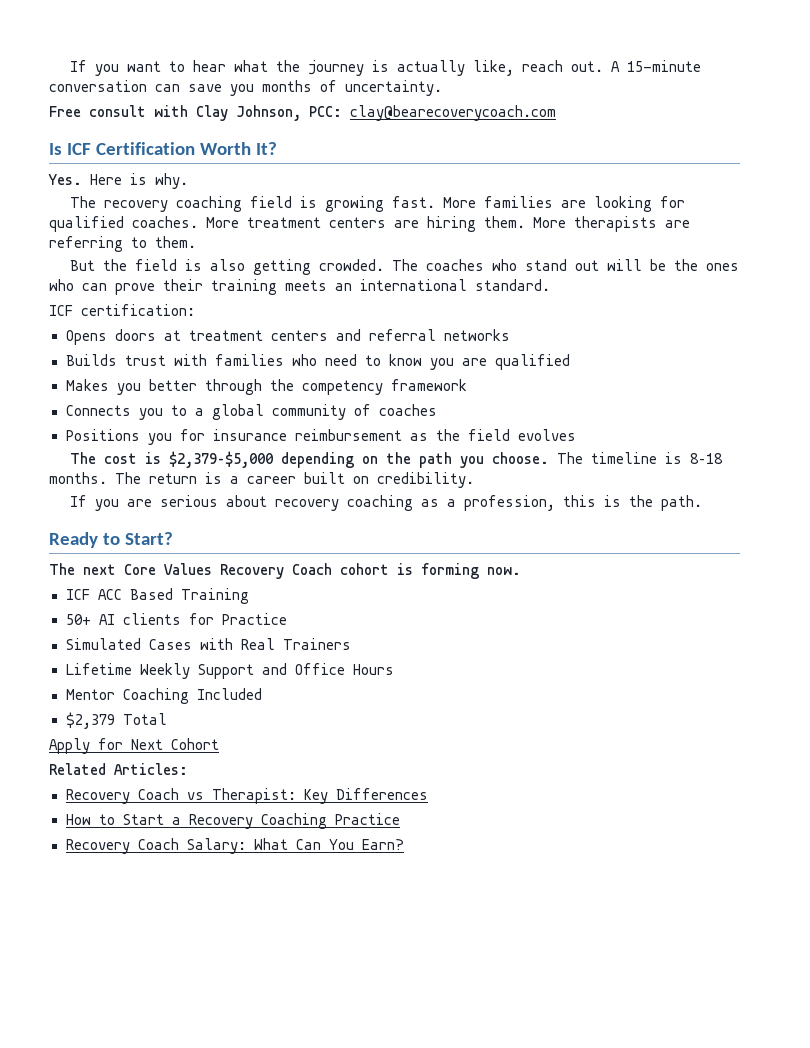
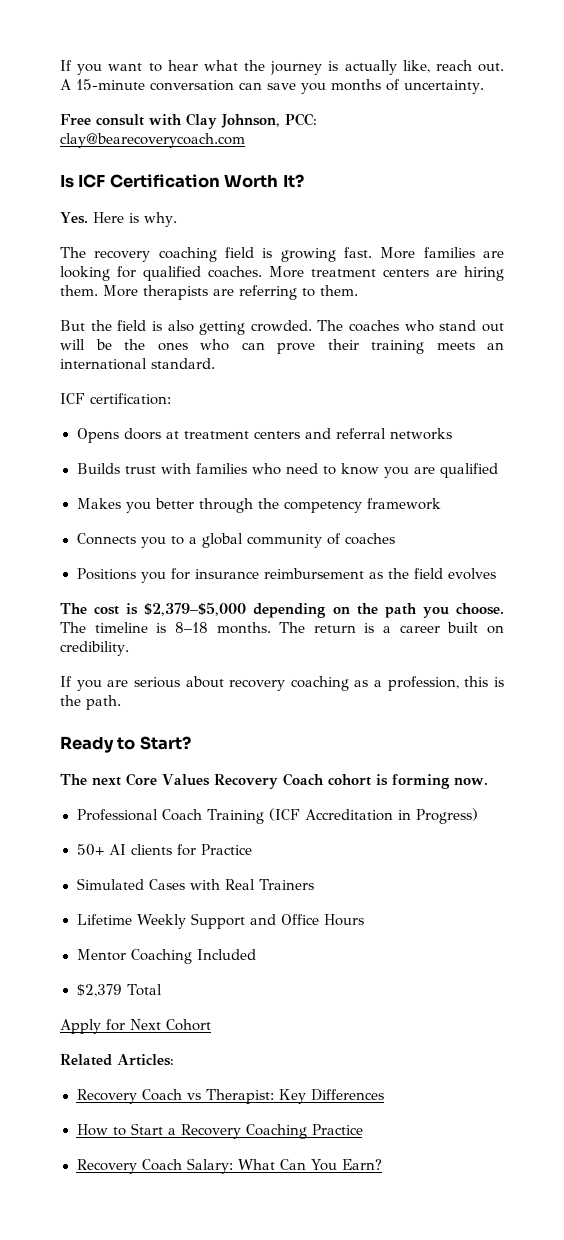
- ICF ACC Based Training
+ Professional Coach Training (ICF Accreditation in Progress)

